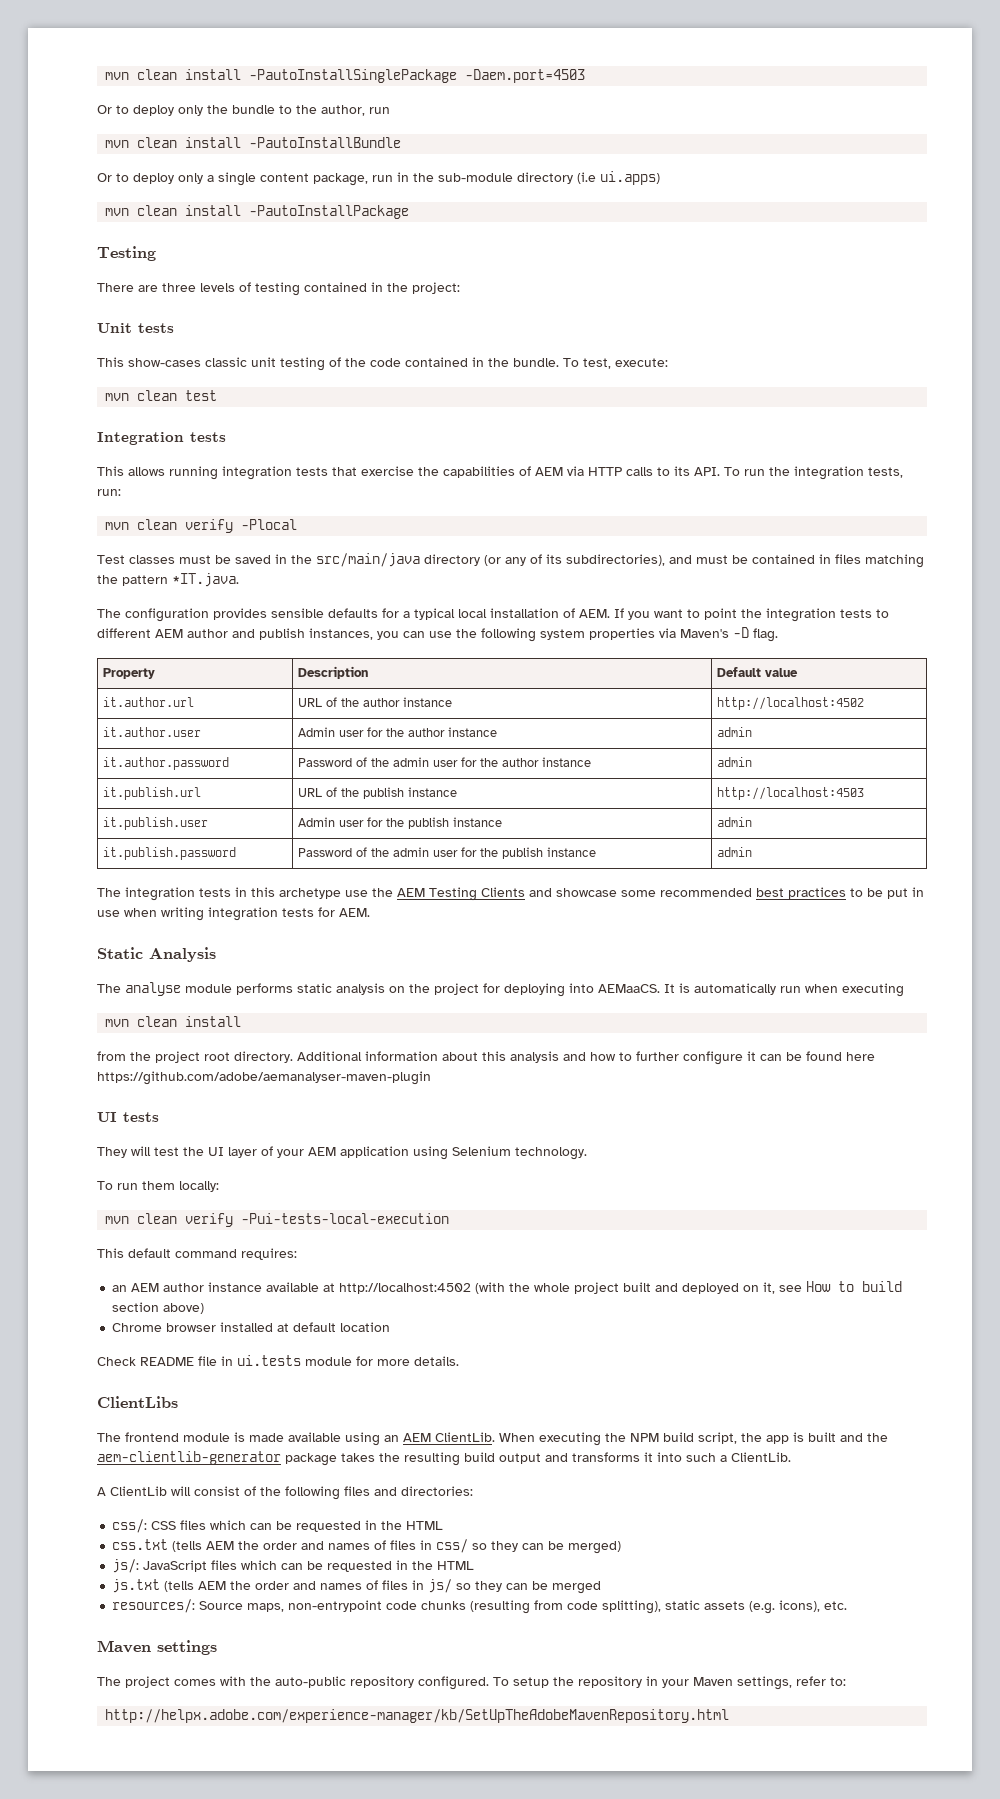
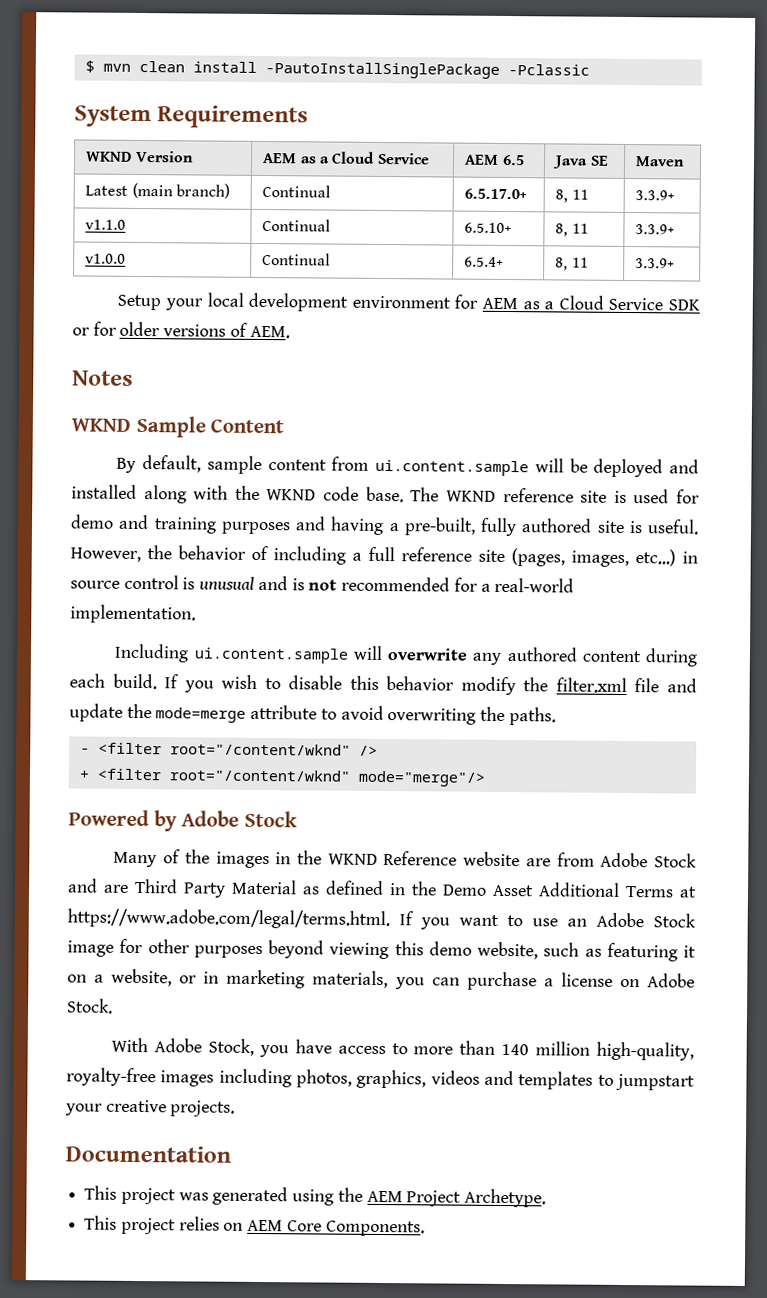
- mvn clean install -PautoInstallSinglePackage -Daem.port=4503
- Or to deploy only the bundle to the author, run
- mvn clean install -PautoInstallBundle
- Or to deploy only a single content package, run in the sub-module directory (i.e ui.apps)
- mvn clean install -PautoInstallPackage
- Testing
- There are three levels of testing contained in the project:
- Unit tests
- This show-cases classic unit testing of the code contained in the bundle. To test, execute:
- mvn clean test
- Integration tests
- This allows running integration tests that exercise the capabilities of AEM via HTTP calls to its API. To run the integration tests, run:
- mvn clean verify -Plocal
- Test classes must be saved in the src/main/java directory (or any of its subdirectories), and must be contained in files matching the pattern *IT.java.
- The configuration provides sensible defaults for a typical local installation of AEM. If you want to point the integration tests to different AEM author and publish instances, you can use the following system properties via Maven's -D flag.
- Property | Description | Default value
- it.author.url | URL of the author instance | http://localhost:4502
- it.author.user | Admin user for the author instance | admin
- it.author.password | Password of the admin user for the author instance | admin
- it.publish.url | URL of the publish instance | http://localhost:4503
- it.publish.user | Admin user for the publish instance | admin
- it.publish.password | Password of the admin user for the publish instance | admin
- The integration tests in this archetype use the AEM Testing Clients and showcase some recommended best practices to be put in use when writing integration tests for AEM.
- Static Analysis
- The analyse module performs static analysis on the project for deploying into AEMaaCS. It is automatically run when executing
- mvn clean install
- from the project root directory. Additional information about this analysis and how to further configure it can be found here https://github.com/adobe/aemanalyser-maven-plugin
- UI tests
- They will test the UI layer of your AEM application using Selenium technology.
- To run them locally:
- mvn clean verify -Pui-tests-local-execution
- This default command requires:
- an AEM author instance available at http://localhost:4502 (with the whole project built and deployed on it, see How to build section above)
- Chrome browser installed at default location
- Check README file in ui.tests module for more details.
- ClientLibs
- The frontend module is made available using an AEM ClientLib. When executing the NPM build script, the app is built and the aem-clientlib-generator package takes the resulting build output and transforms it into such a ClientLib.
- A ClientLib will consist of the following files and directories:
- css/: CSS files which can be requested in the HTML
- css.txt (tells AEM the order and names of files in css/ so they can be merged)
- js/: JavaScript files which can be requested in the HTML
- js.txt (tells AEM the order and names of files in js/ so they can be merged
- resources/: Source maps, non-entrypoint code chunks (resulting from code splitting), static assets (e.g. icons), etc.
- Maven settings
- The project comes with the auto-public repository configured. To setup the repository in your Maven settings, refer to:
- http://helpx.adobe.com/experience-manager/kb/SetUpTheAdobeMavenRepository.html
+ $ mvn clean install -PautoInstallSinglePackage -Pclassic
+ System Requirements
+ WKND Version | AEM as a Cloud Service | AEM 6.5 | Java SE | Maven
+ Latest (main branch) | Continual | 6.5.17.0+ | 8, 11 | 3.3.9+
+ v1.1.0 | Continual | 6.5.10+ | 8, 11 | 3.3.9+
+ v1.0.0 | Continual | 6.5.4+ | 8, 11 | 3.3.9+
+ Setup your local development environment for AEM as a Cloud Service SDK or for older versions of AEM.
+ Notes
+ WKND Sample Content
+ By default, sample content from ui.content.sample will be deployed and installed along with the WKND code base. The WKND reference site is used for demo and training purposes and having a pre-built, fully authored site is useful. However, the behavior of including a full reference site (pages, images, etc...) in source control is unusual and is not recommended for a real-world implementation.
+ Including ui.content.sample will overwrite any authored content during each build. If you wish to disable this behavior modify the filter.xml file and update the mode=merge attribute to avoid overwriting the paths.
+ - <filter root="/content/wknd" />
+ + <filter root="/content/wknd" mode="merge"/>
+ Powered by Adobe Stock
+ Many of the images in the WKND Reference website are from Adobe Stock and are Third Party Material as defined in the Demo Asset Additional Terms at https://www.adobe.com/legal/terms.html. If you want to use an Adobe Stock image for other purposes beyond viewing this demo website, such as featuring it on a website, or in marketing materials, you can purchase a license on Adobe Stock.
+ With Adobe Stock, you have access to more than 140 million high-quality, royalty-free images including photos, graphics, videos and templates to jumpstart your creative projects.
+ Documentation
+ This project was generated using the AEM Project Archetype.
+ This project relies on AEM Core Components.

